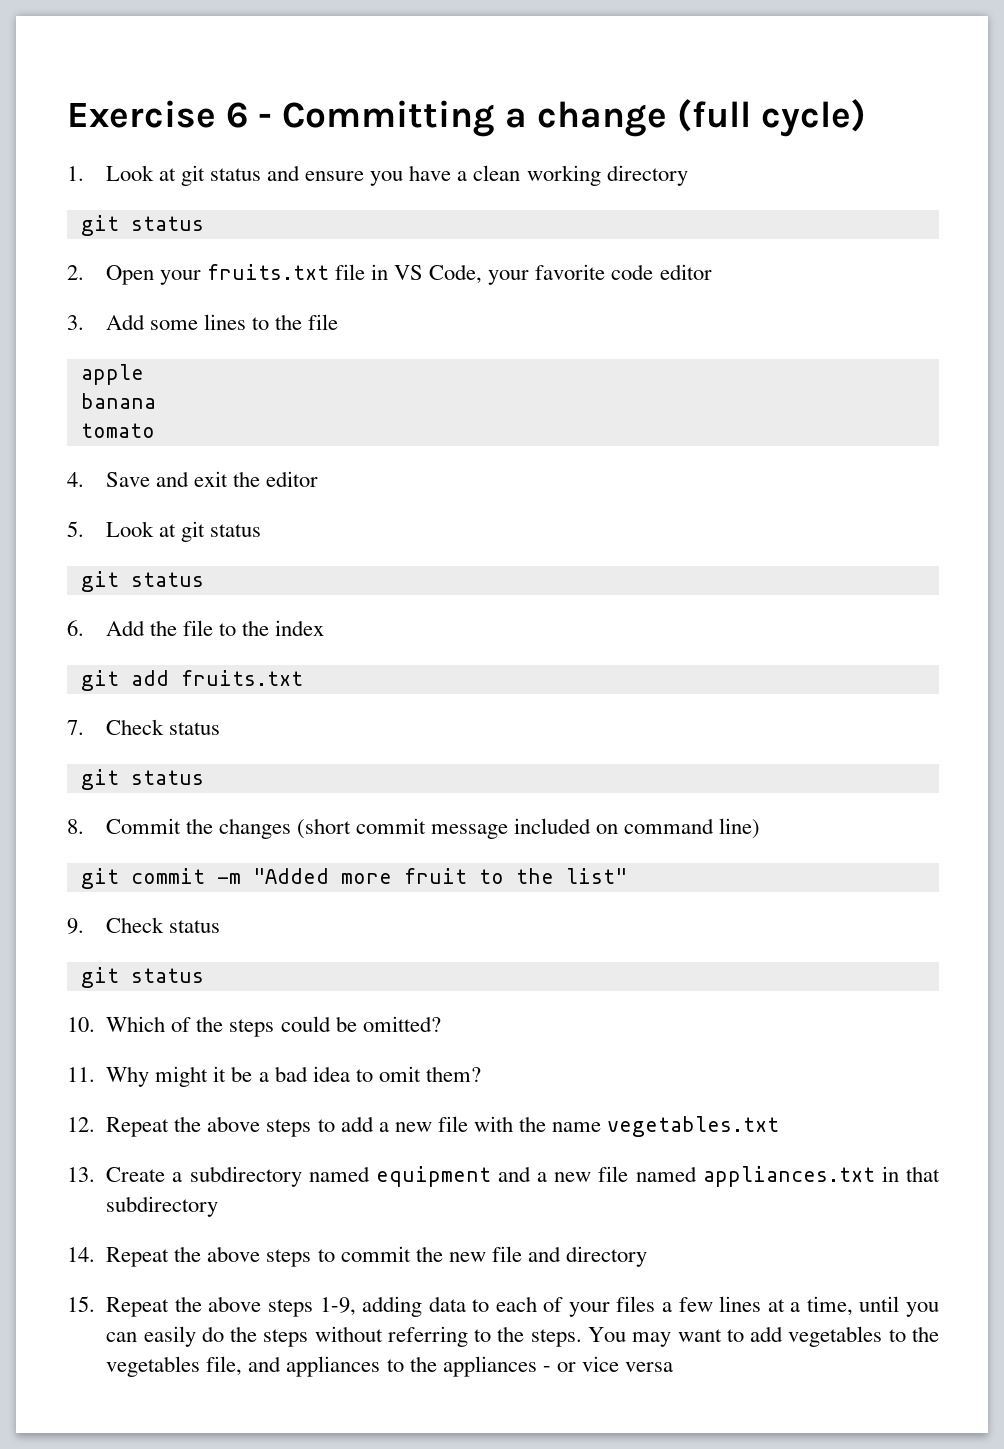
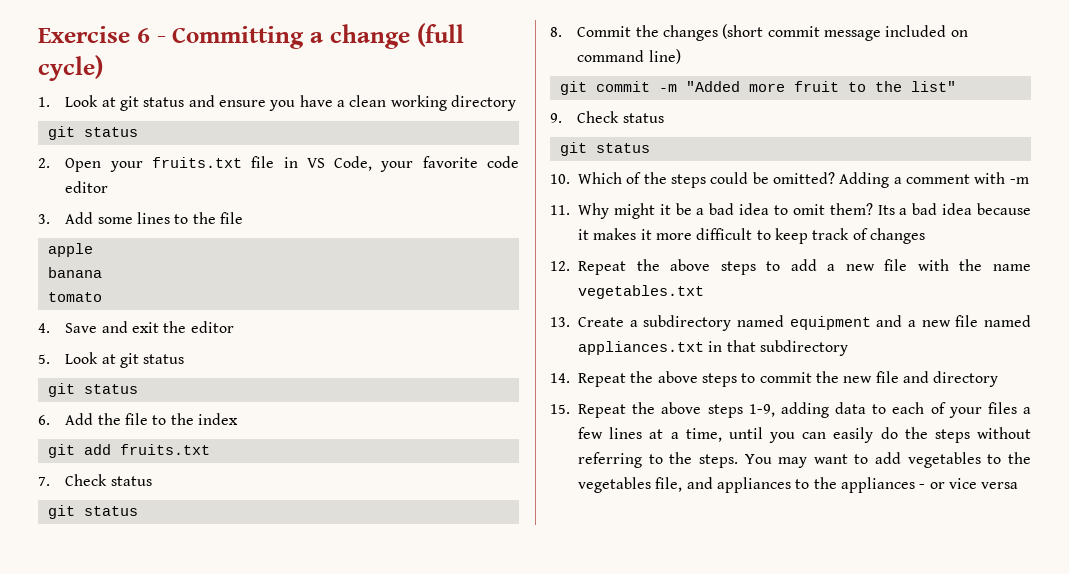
+ Adding a comment with -m
+ Its a bad idea because it makes it more difficult to keep track of changes

